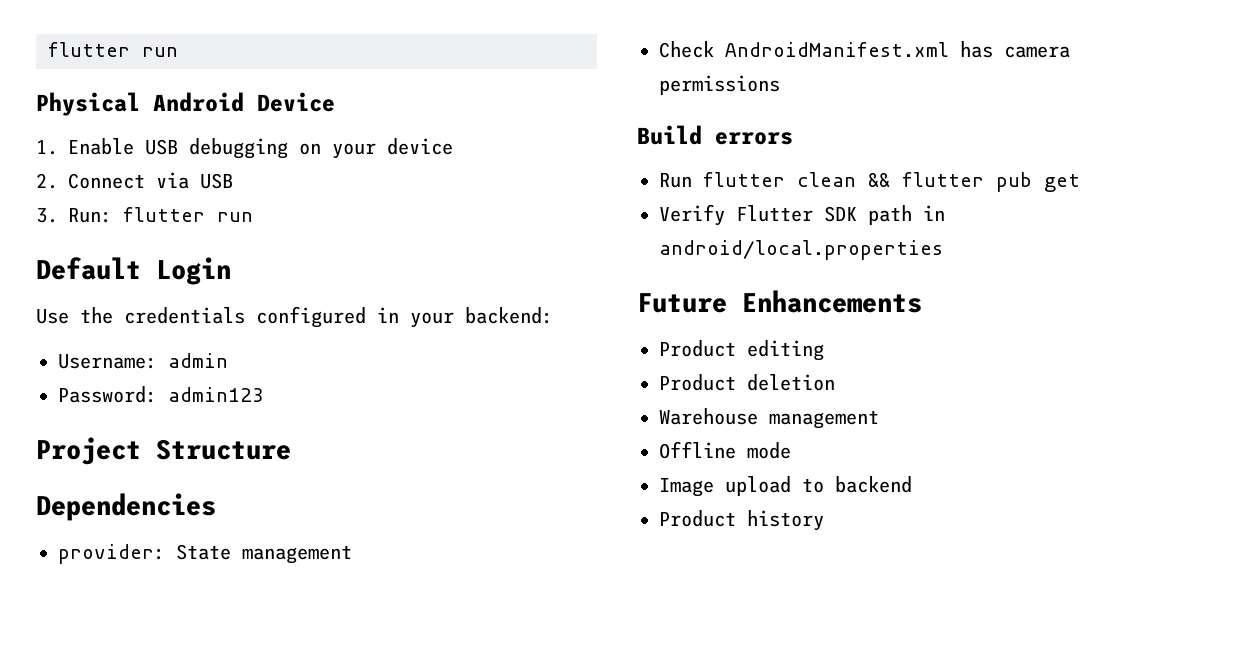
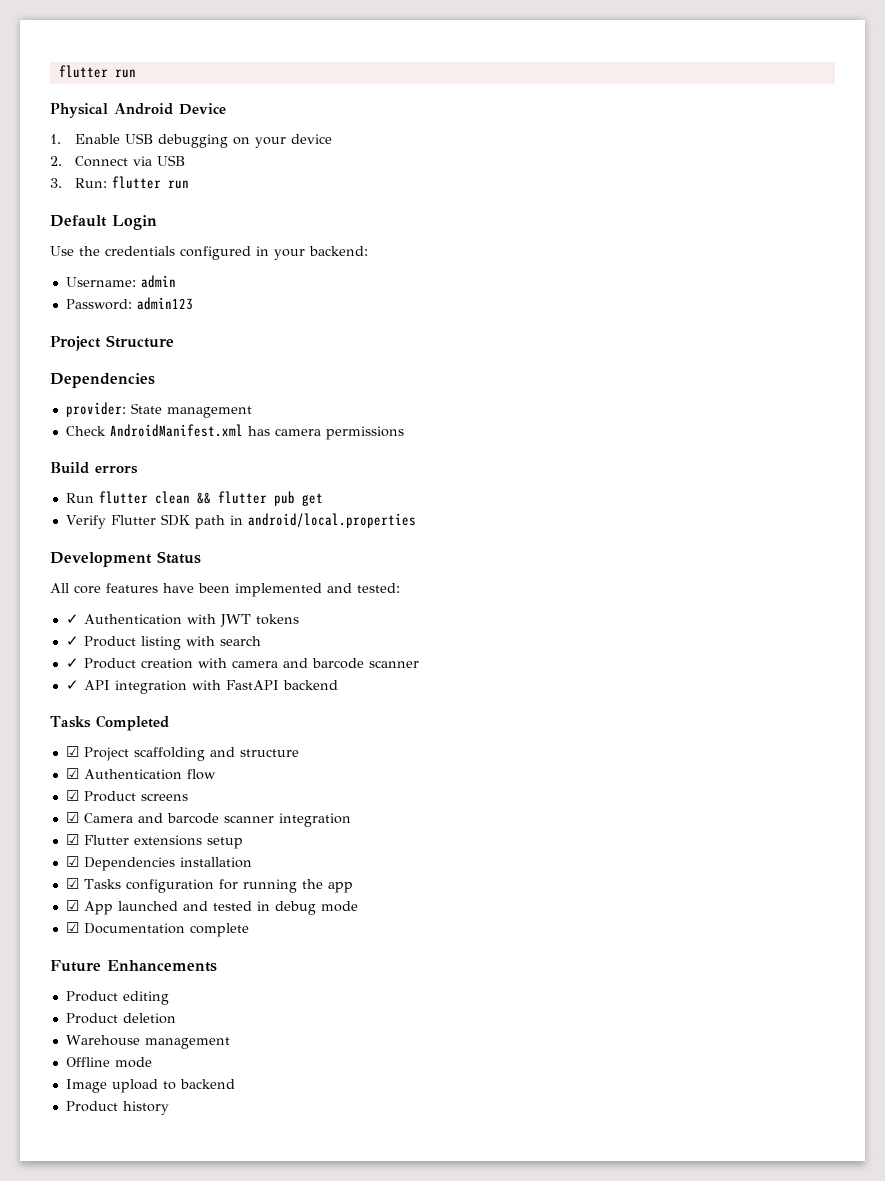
+ Development Status
+ All core features have been implemented and tested:
+ ✓ Authentication with JWT tokens
+ ✓ Product listing with search
+ ✓ Product creation with camera and barcode scanner
+ ✓ API integration with FastAPI backend
+ Tasks Completed
+ ☑ Project scaffolding and structure
+ ☑ Authentication flow
+ ☑ Product screens
+ ☑ Camera and barcode scanner integration
+ ☑ Flutter extensions setup
+ ☑ Dependencies installation
+ ☑ Tasks configuration for running the app
+ ☑ App launched and tested in debug mode
+ ☑ Documentation complete

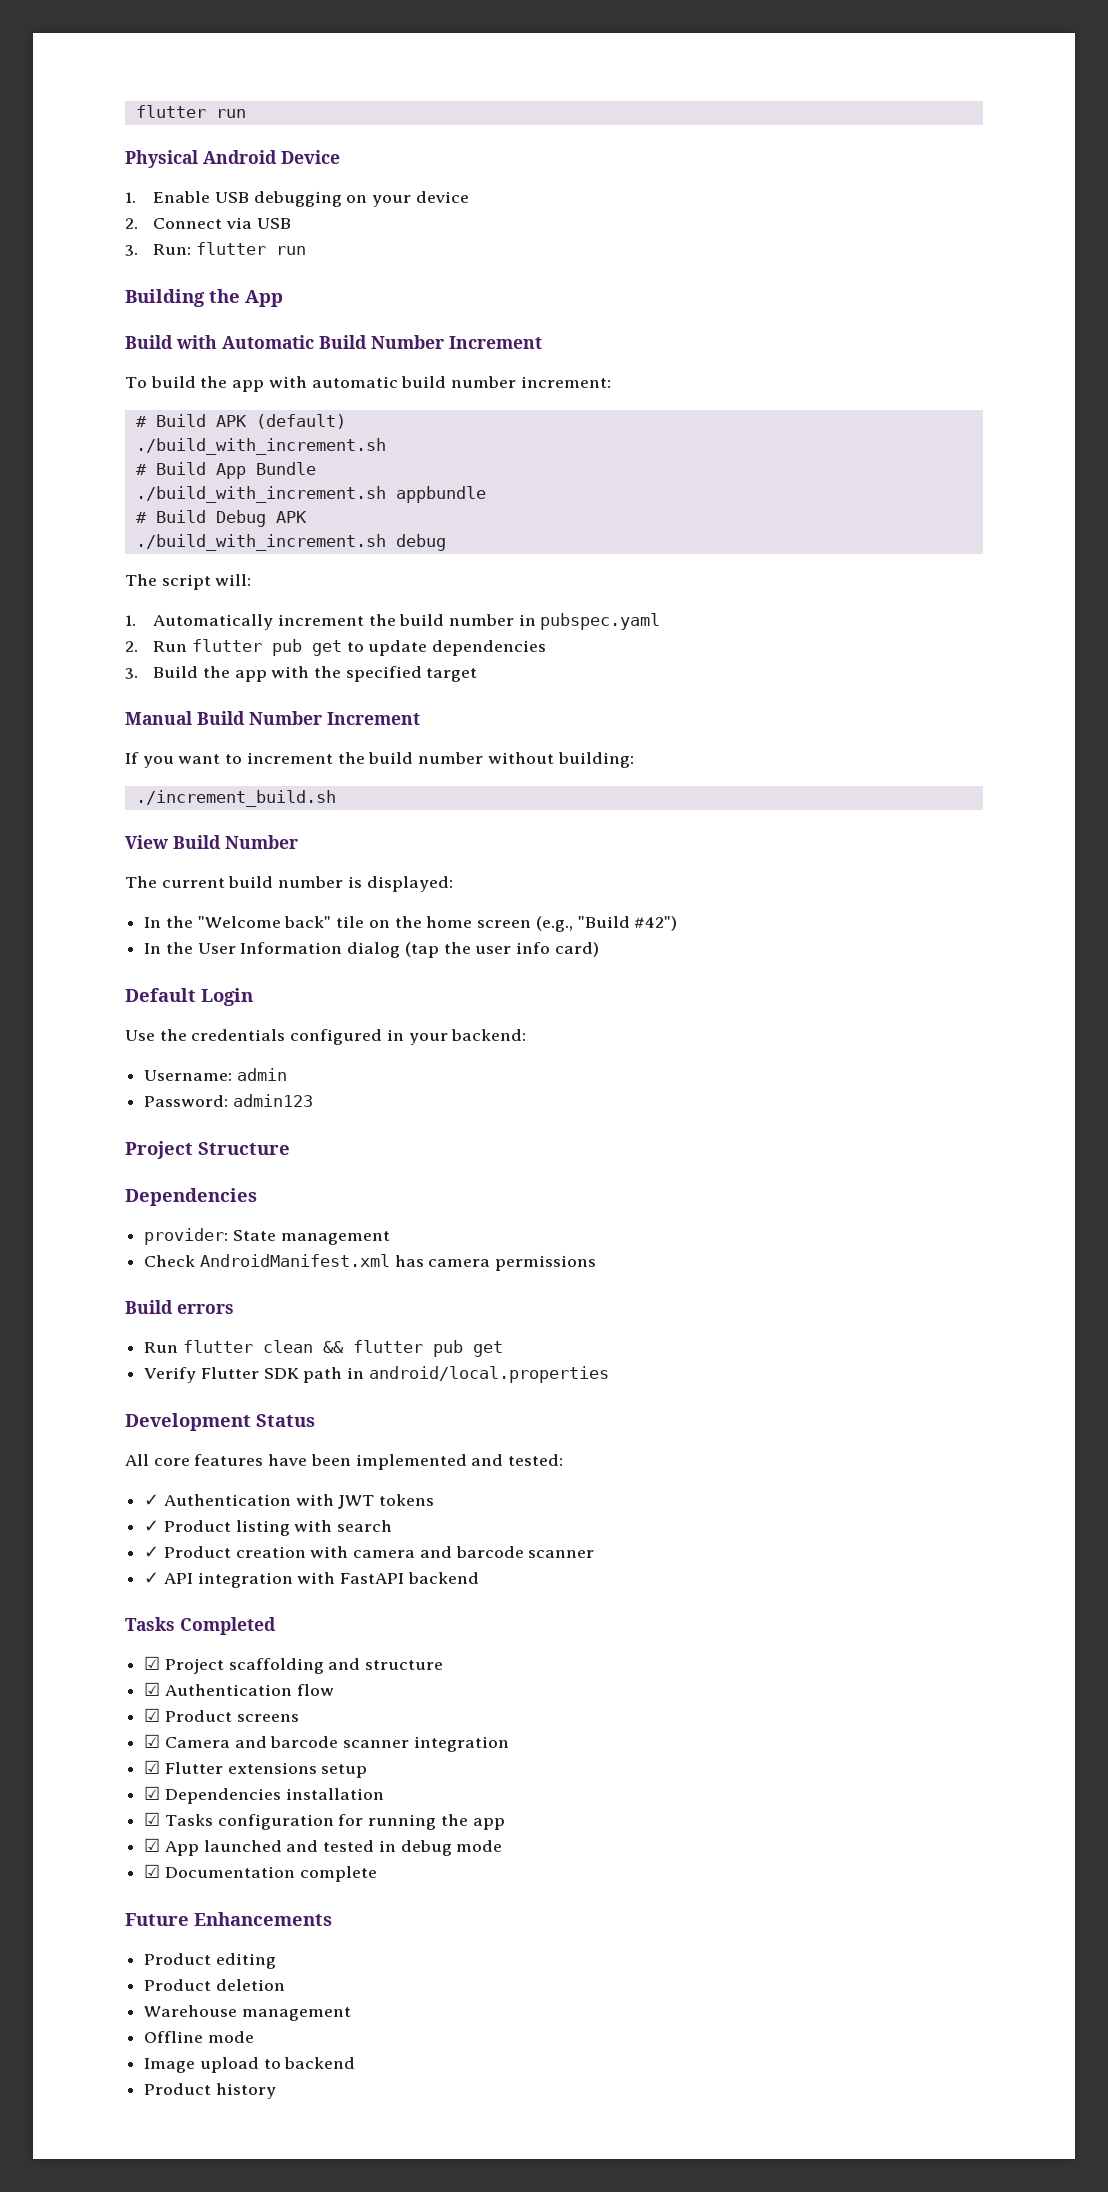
+ Building the App
+ Build with Automatic Build Number Increment
+ To build the app with automatic build number increment:
+ # Build APK (default)
+ ./build_with_increment.sh
+ # Build App Bundle
+ ./build_with_increment.sh appbundle
+ # Build Debug APK
+ ./build_with_increment.sh debug
+ The script will:
+ 1. Automatically increment the build number in pubspec.yaml
+ 2. Run flutter pub get to update dependencies
+ 3. Build the app with the specified target
+ Manual Build Number Increment
+ If you want to increment the build number without building:
+ ./increment_build.sh
+ View Build Number
+ The current build number is displayed:
+ In the "Welcome back" tile on the home screen (e.g., "Build #42")
+ In the User Information dialog (tap the user info card)

